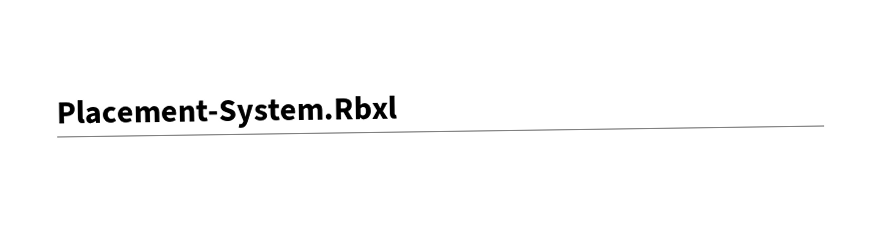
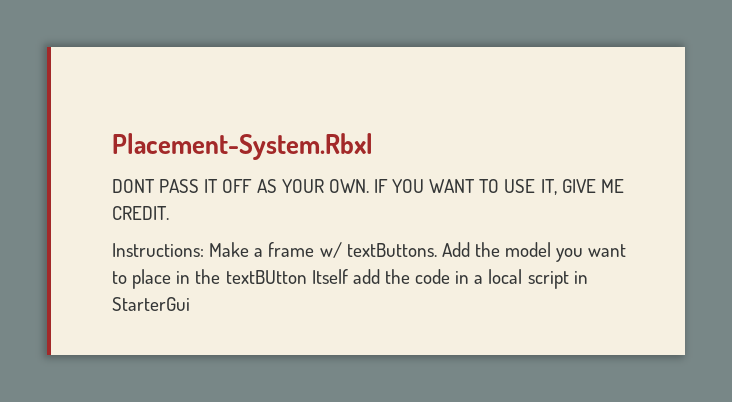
+ DONT PASS IT OFF AS YOUR OWN. IF YOU WANT TO USE IT, GIVE ME CREDIT.
+ Instructions: Make a frame w/ textButtons. Add the model you want to place in the textBUtton Itself add the code in a local script in StarterGui

